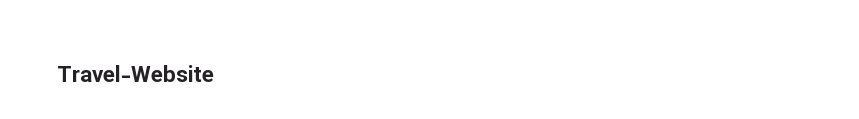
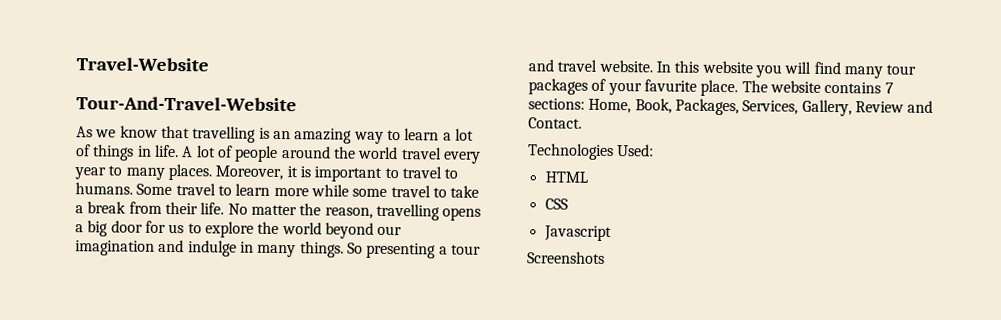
+ Tour-And-Travel-Website
+ As we know that travelling is an amazing way to learn a lot of things in life. A lot of people around the world travel every year to many places. Moreover, it is important to travel to humans. Some travel to learn more while some travel to take a break from their life. No matter the reason, travelling opens a big door for us to explore the world beyond our imagination and indulge in many things. So presenting a tour and travel website. In this website you will find many tour packages of your favurite place. The website contains 7 sections: Home, Book, Packages, Services, Gallery, Review and Contact.
+ Technologies Used:
+ HTML
+ CSS
+ Javascript
+ Screenshots

